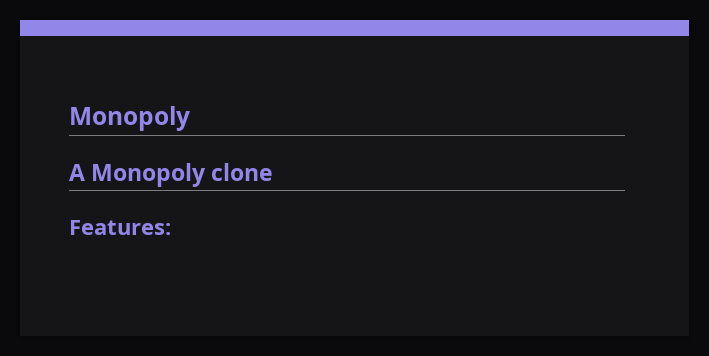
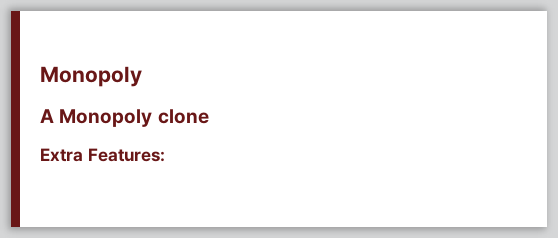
- Features:
+ Extra Features:

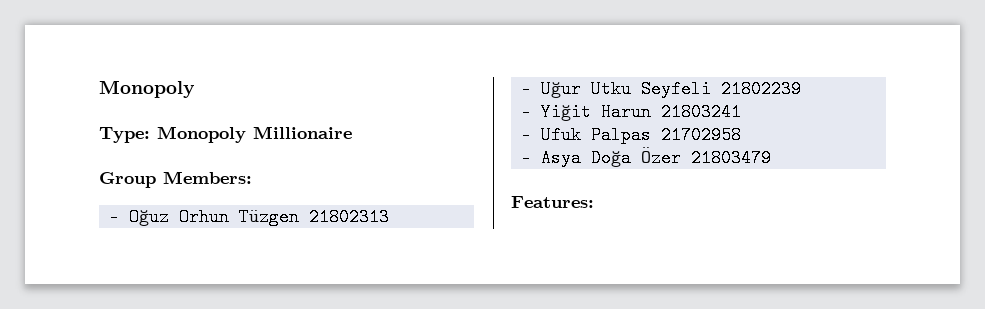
- A Monopoly clone
- Extra Features:
+ Type: Monopoly Millionaire
+ Group Members:
+ - Oğuz Orhun Tüzgen 21802313
+ - Uğur Utku Seyfeli 21802239
+ - Yiğit Harun 21803241
+ - Ufuk Palpas 21702958
+ - Asya Doğa Özer 21803479
+ Features:

